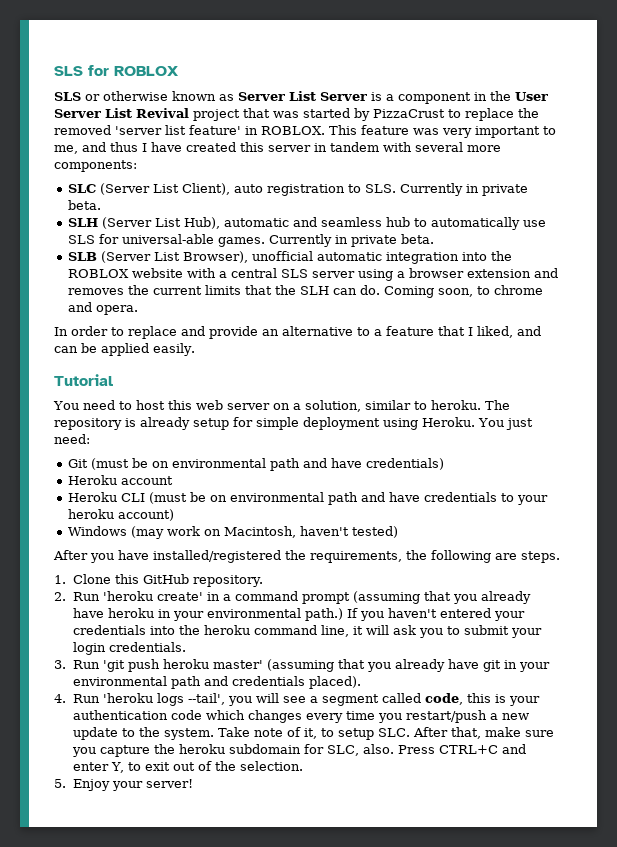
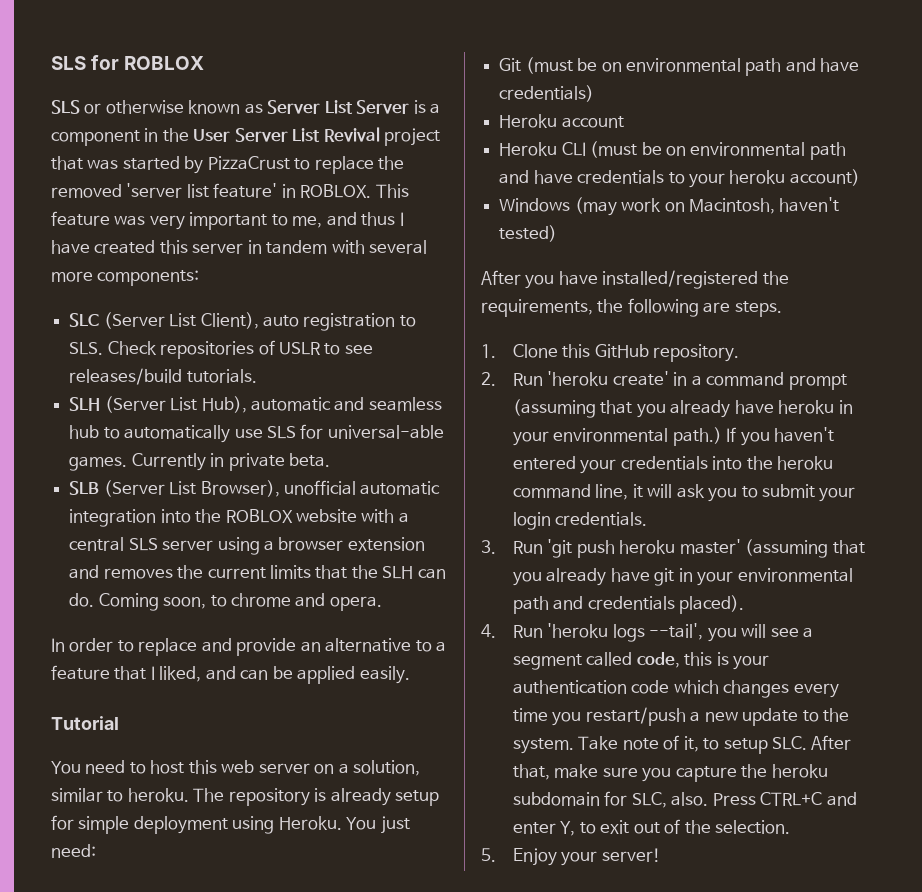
- SLC (Server List Client), auto registration to SLS. Currently in private beta.
+ SLC (Server List Client), auto registration to SLS. Check repositories of USLR to see releases/build tutorials.

